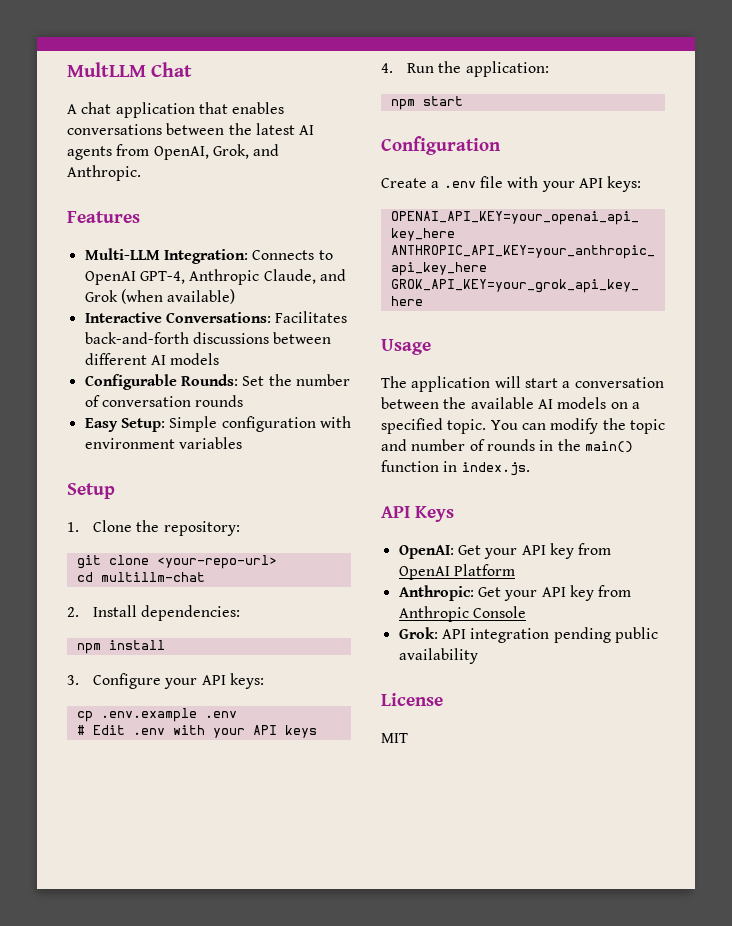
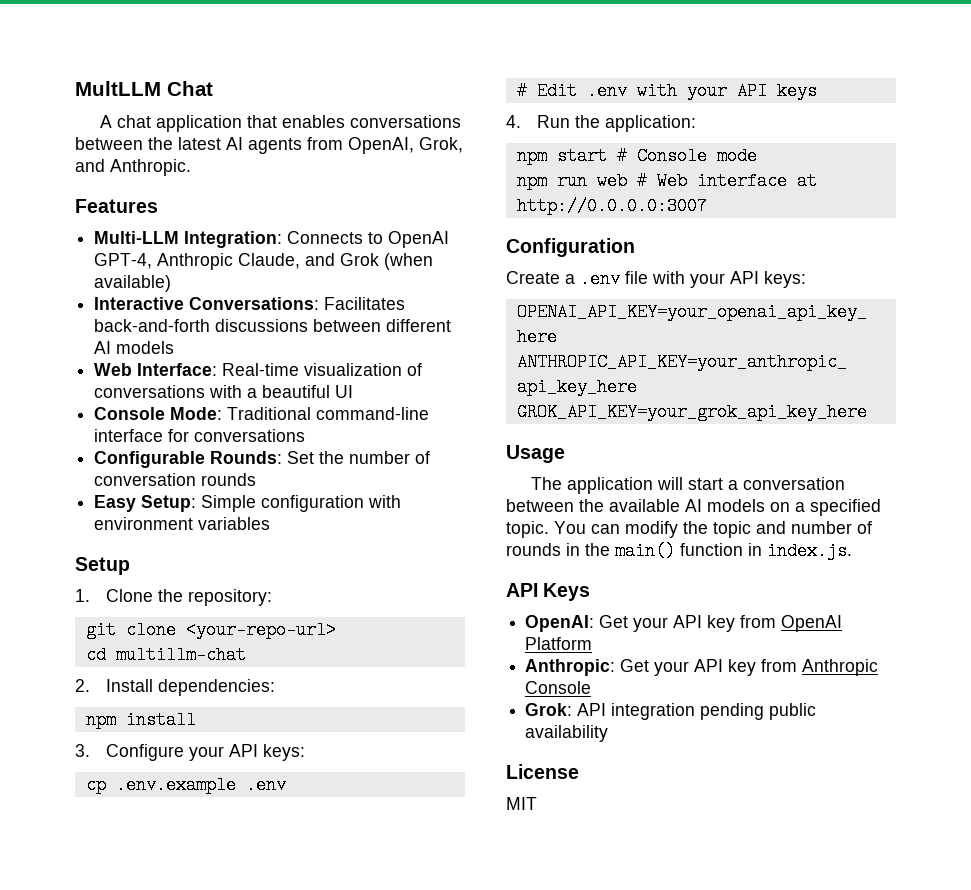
+ Web Interface: Real-time visualization of conversations with a beautiful UI
+ Console Mode: Traditional command-line interface for conversations
- npm start
+ npm start # Console mode
+ npm run web # Web interface at http://0.0.0.0:3007

